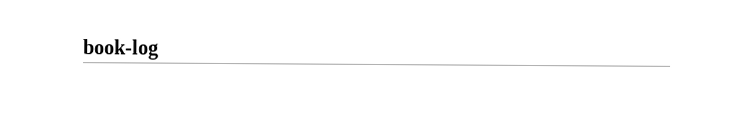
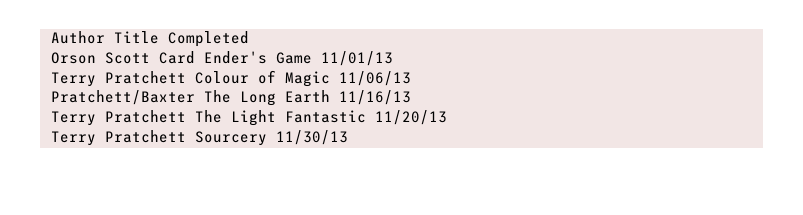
- book-log
+ Author Title Completed
+ Orson Scott Card Ender's Game 11/01/13
+ Terry Pratchett Colour of Magic 11/06/13
+ Pratchett/Baxter The Long Earth 11/16/13
+ Terry Pratchett The Light Fantastic 11/20/13
+ Terry Pratchett Sourcery 11/30/13

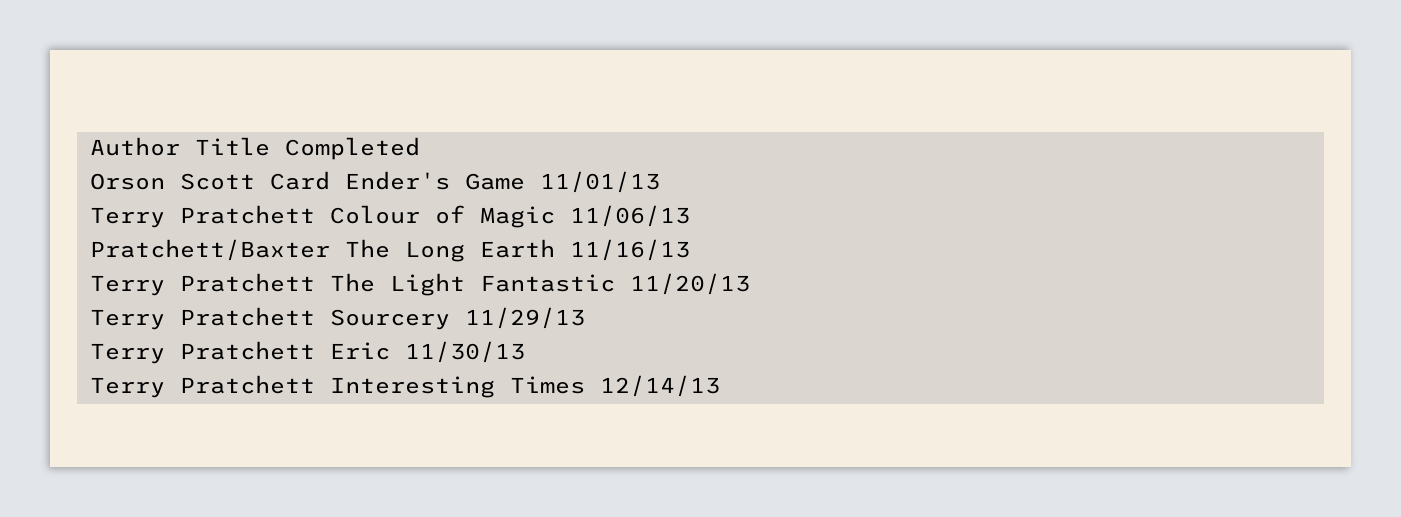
- Terry Pratchett Sourcery 11/30/13
+ Terry Pratchett Sourcery 11/29/13
+ Terry Pratchett Eric 11/30/13
+ Terry Pratchett Interesting Times 12/14/13

